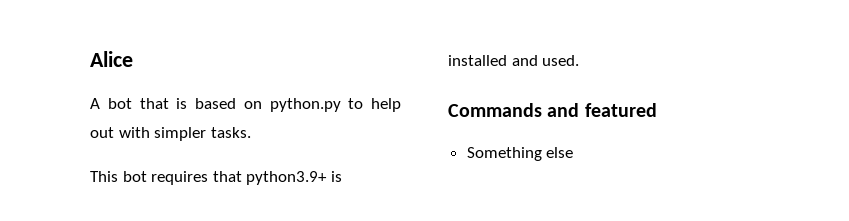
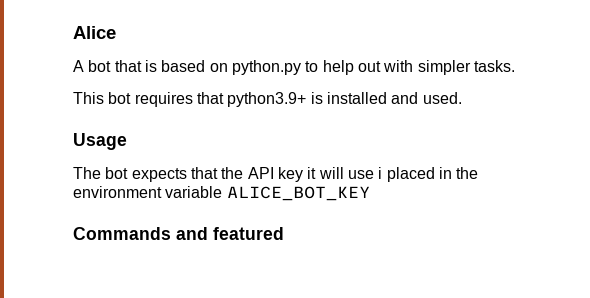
+ Usage
+ The bot expects that the API key it will use i placed in the environment variable ALICE_BOT_KEY
- Something else

